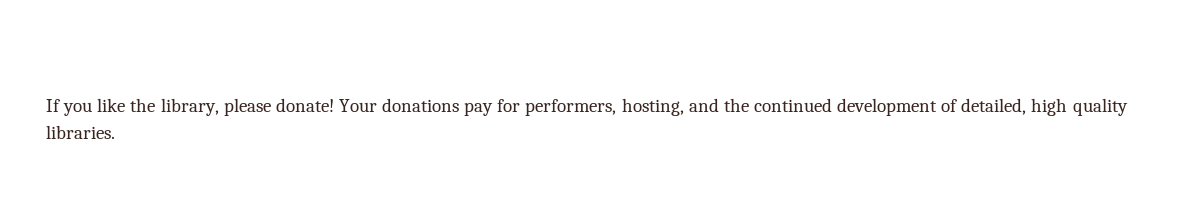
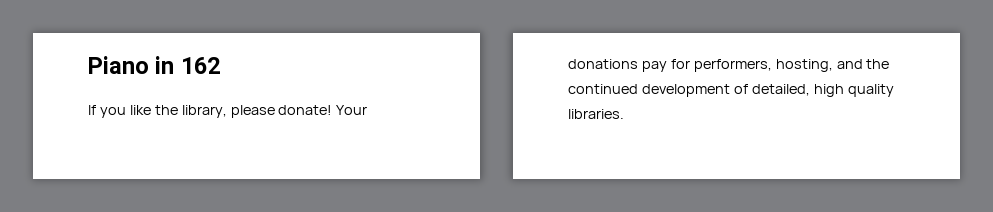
+ Piano in 162

